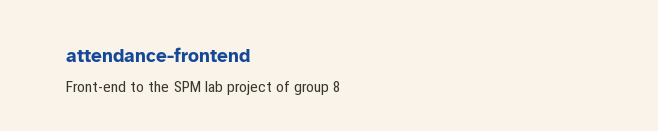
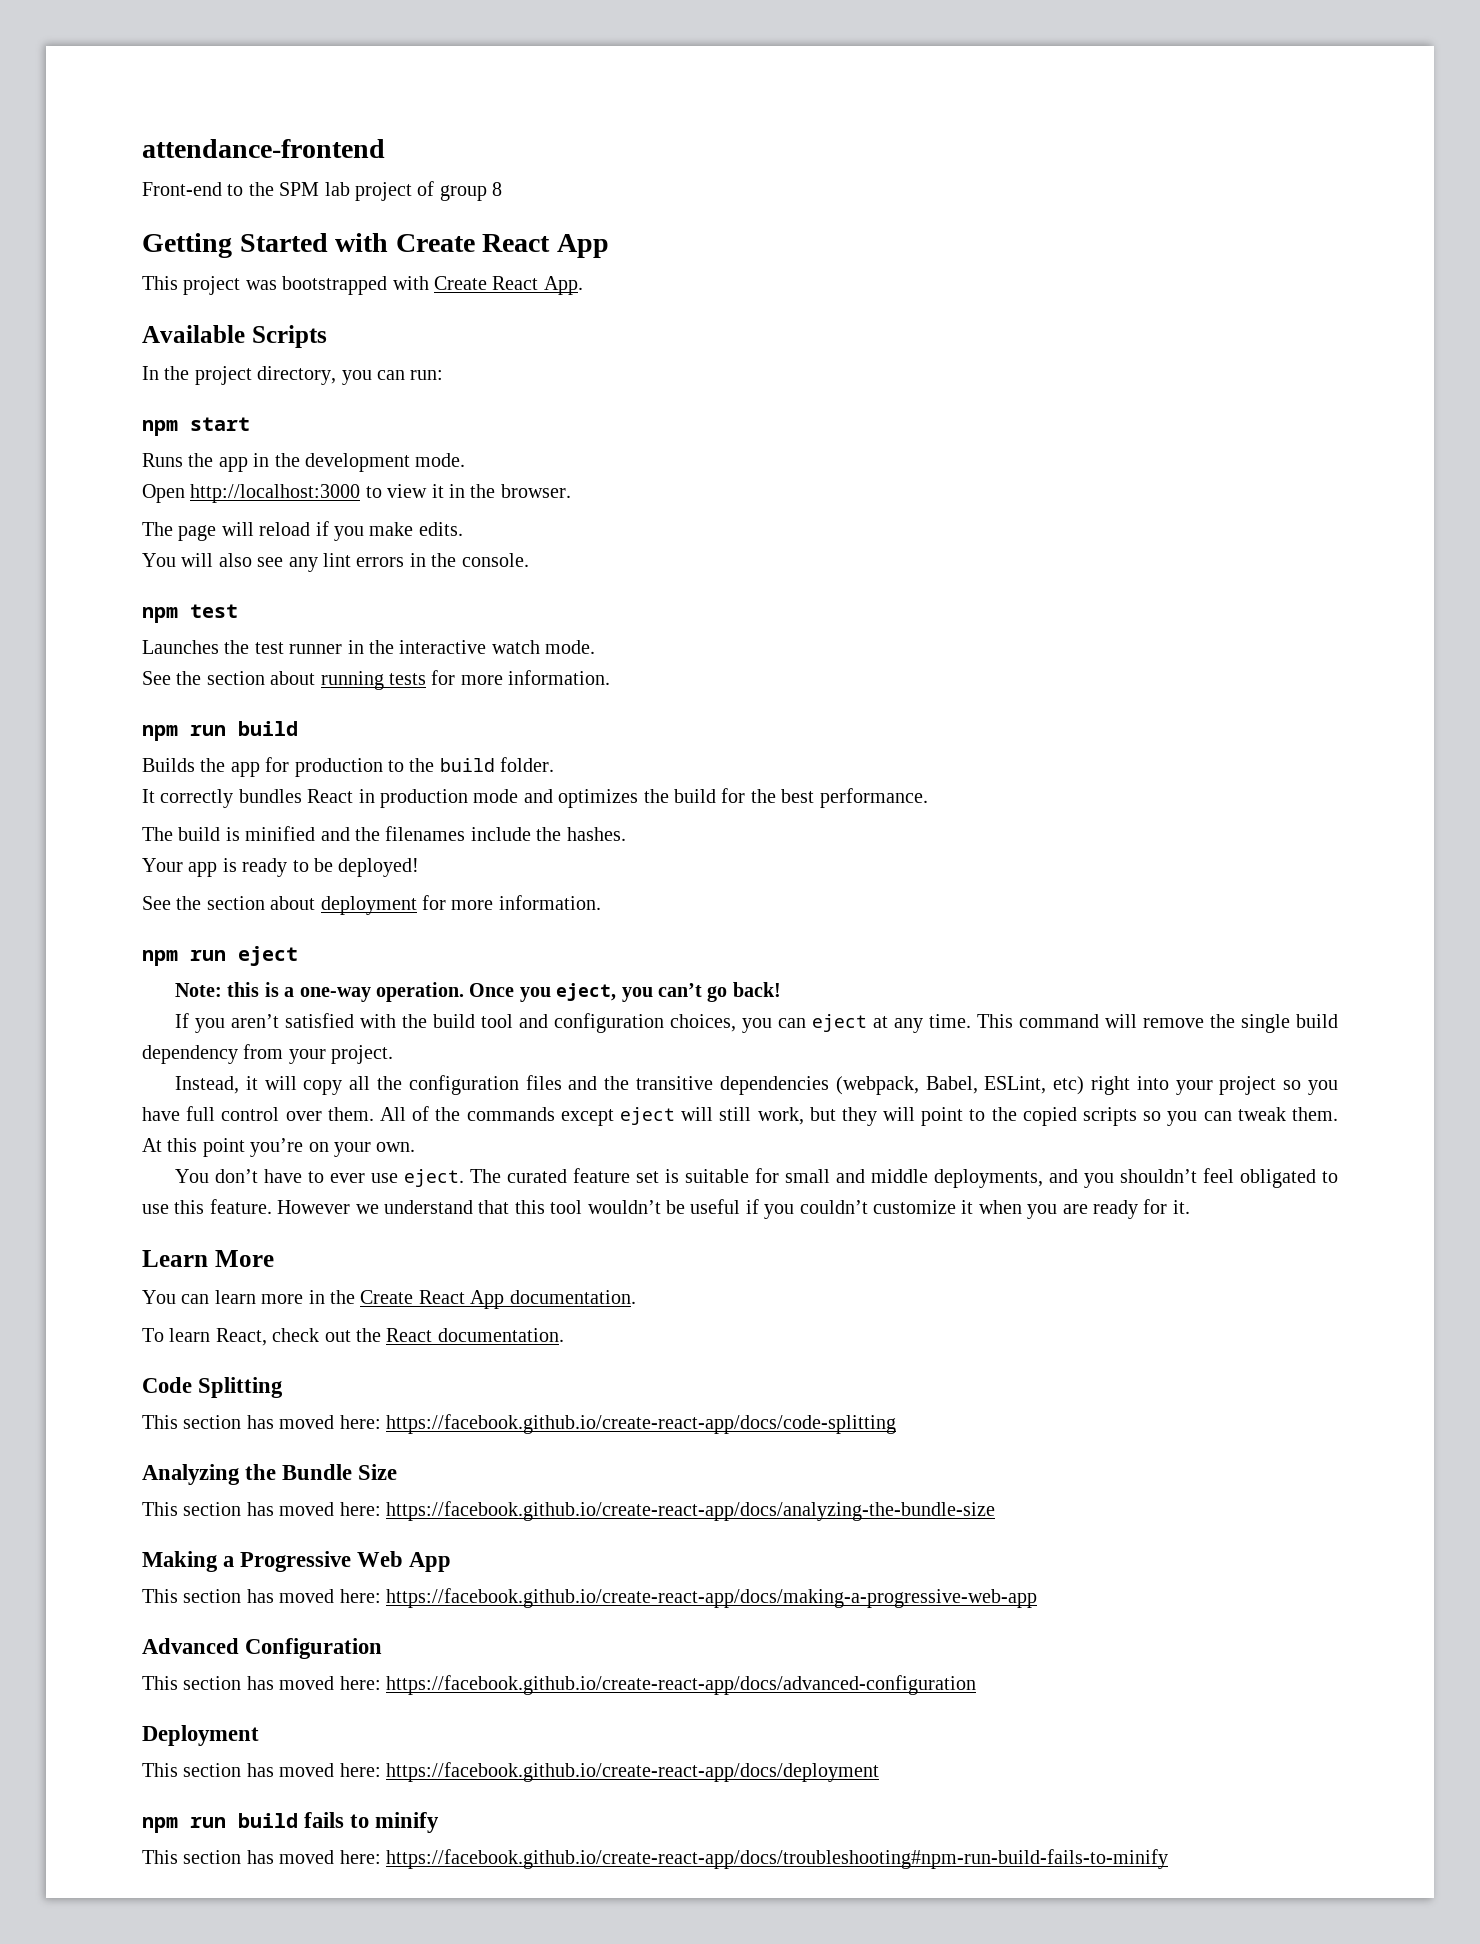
+ Getting Started with Create React App
+ This project was bootstrapped with Create React App.
+ Available Scripts
+ In the project directory, you can run:
+ npm start
+ Runs the app in the development mode.
+ Open http://localhost:3000 to view it in the browser.
+ The page will reload if you make edits.
+ You will also see any lint errors in the console.
+ npm test
+ Launches the test runner in the interactive watch mode.
+ See the section about running tests for more information.
+ npm run build
+ Builds the app for production to the build folder.
+ It correctly bundles React in production mode and optimizes the build for the best performance.
+ The build is minified and the filenames include the hashes.
+ Your app is ready to be deployed!
+ See the section about deployment for more information.
+ npm run eject
+ Note: this is a one-way operation. Once you eject, you can’t go back!
+ If you aren’t satisfied with the build tool and configuration choices, you can eject at any time. This command will remove the single build dependency from your project.
+ Instead, it will copy all the configuration files and the transitive dependencies (webpack, Babel, ESLint, etc) right into your project so you have full control over them. All of the commands except eject will still work, but they will point to the copied scripts so you can tweak them. At this point you’re on your own.
+ You don’t have to ever use eject. The curated feature set is suitable for small and middle deployments, and you shouldn’t feel obligated to use this feature. However we understand that this tool wouldn’t be useful if you couldn’t customize it when you are ready for it.
+ Learn More
+ You can learn more in the Create React App documentation.
+ To learn React, check out the React documentation.
+ Code Splitting
+ This section has moved here: https://facebook.github.io/create-react-app/docs/code-splitting
+ Analyzing the Bundle Size
+ This section has moved here: https://facebook.github.io/create-react-app/docs/analyzing-the-bundle-size
+ Making a Progressive Web App
+ This section has moved here: https://facebook.github.io/create-react-app/docs/making-a-progressive-web-app
+ Advanced Configuration
+ This section has moved here: https://facebook.github.io/create-react-app/docs/advanced-configuration
+ Deployment
+ This section has moved here: https://facebook.github.io/create-react-app/docs/deployment
+ npm run build fails to minify
+ This section has moved here: https://facebook.github.io/create-react-app/docs/troubleshooting#npm-run-build-fails-to-minify

